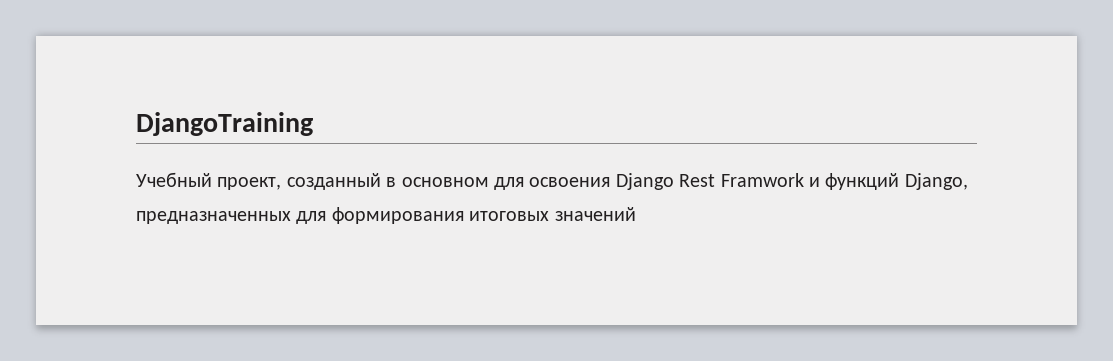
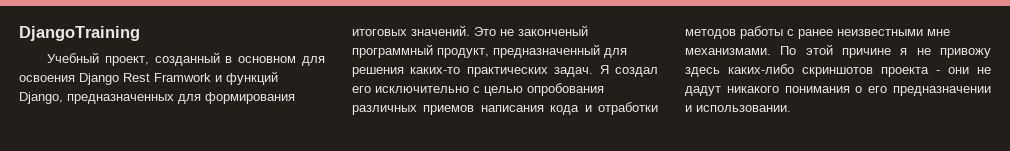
- Учебный проект, созданный в основном для освоения Django Rest Framwork и функций Django, предназначенных для формирования итоговых значений
+ Учебный проект, созданный в основном для освоения Django Rest Framwork и функций Django, предназначенных для формирования итоговых значений. Это не законченый программный продукт, предназначенный для решения каких-то практических задач. Я создал его исключительно с целью опробования различных приемов написания кода и отработки методов работы с ранее неизвестными мне механизмами. По этой причине я не привожу здесь каких-либо скриншотов проекта - они не дадут никакого понимания о его предназначении и использовании.

